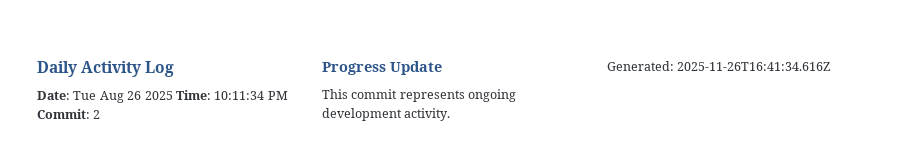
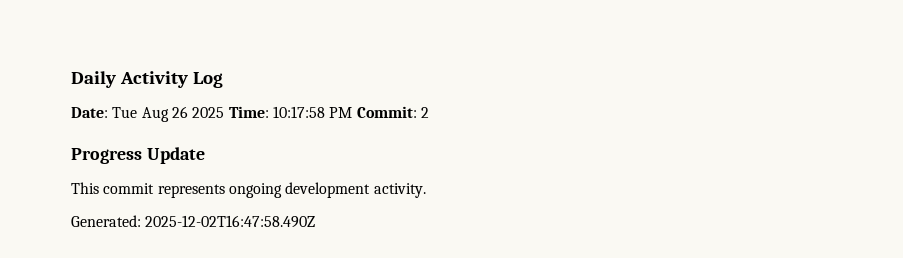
- Date: Tue Aug 26 2025 Time: 10:11:34 PM Commit: 2
+ Date: Tue Aug 26 2025 Time: 10:17:58 PM Commit: 2
- Generated: 2025-11-26T16:41:34.616Z
+ Generated: 2025-12-02T16:47:58.490Z

